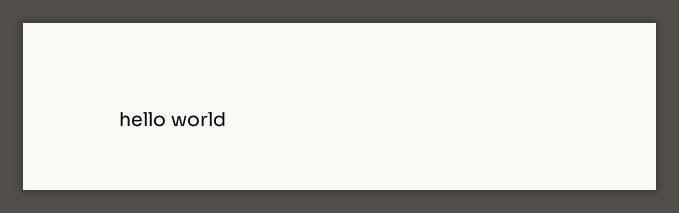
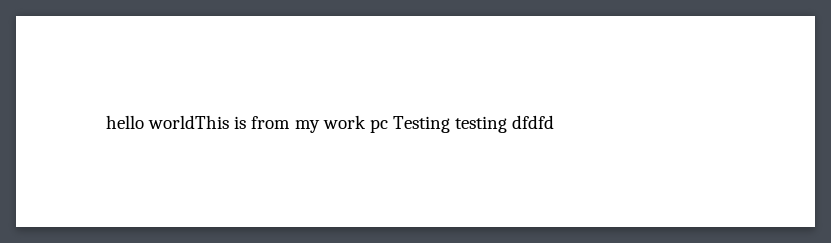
- hello world
+ hello worldThis is from my work pc Testing testing dfdfd

